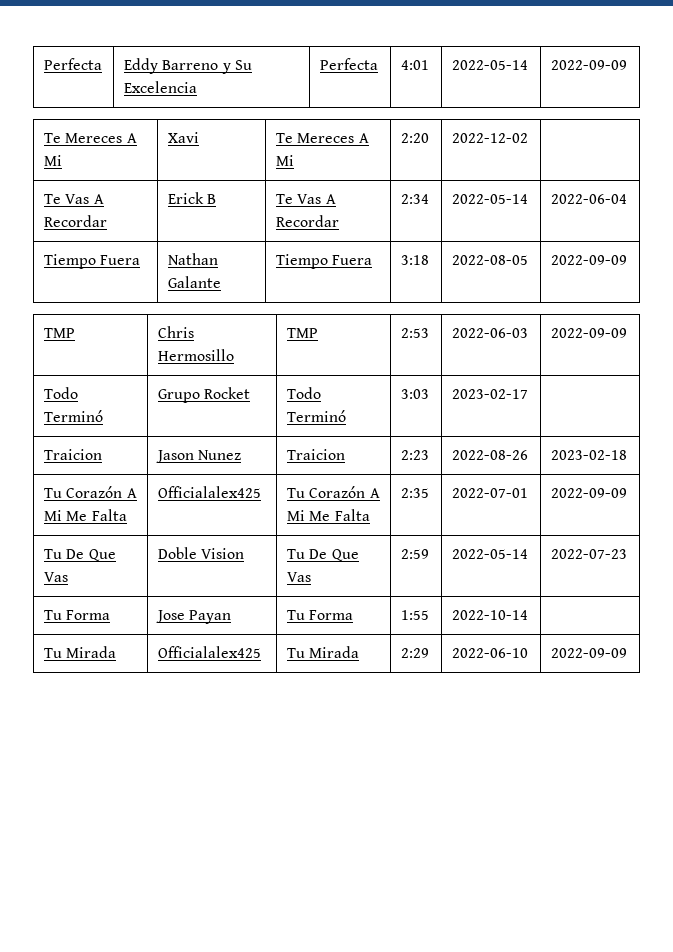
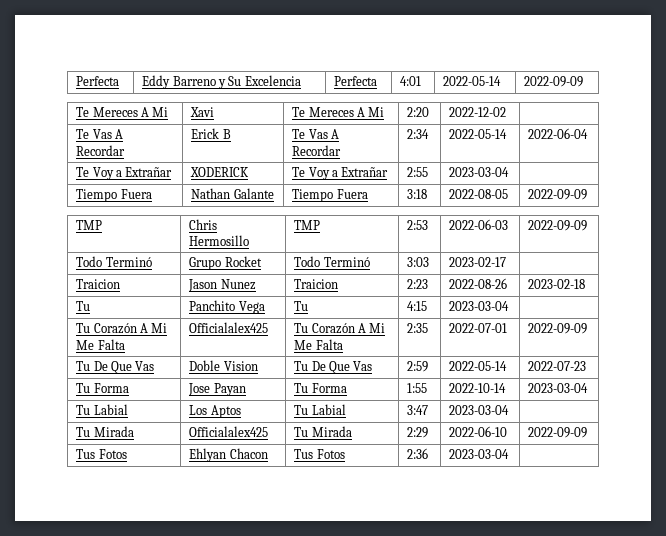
+ Te Voy a Extrañar | XODERICK | Te Voy a Extrañar | 2:55 | 2023-03-04 |
+ Tu | Panchito Vega | Tu | 4:15 | 2023-03-04 |
- Tu Forma | Jose Payan | Tu Forma | 1:55 | 2022-10-14 |
+ Tu Forma | Jose Payan | Tu Forma | 1:55 | 2022-10-14 | 2023-03-04
+ Tu Labial | Los Aptos | Tu Labial | 3:47 | 2023-03-04 |
+ Tus Fotos | Ehlyan Chacon | Tus Fotos | 2:36 | 2023-03-04 |

